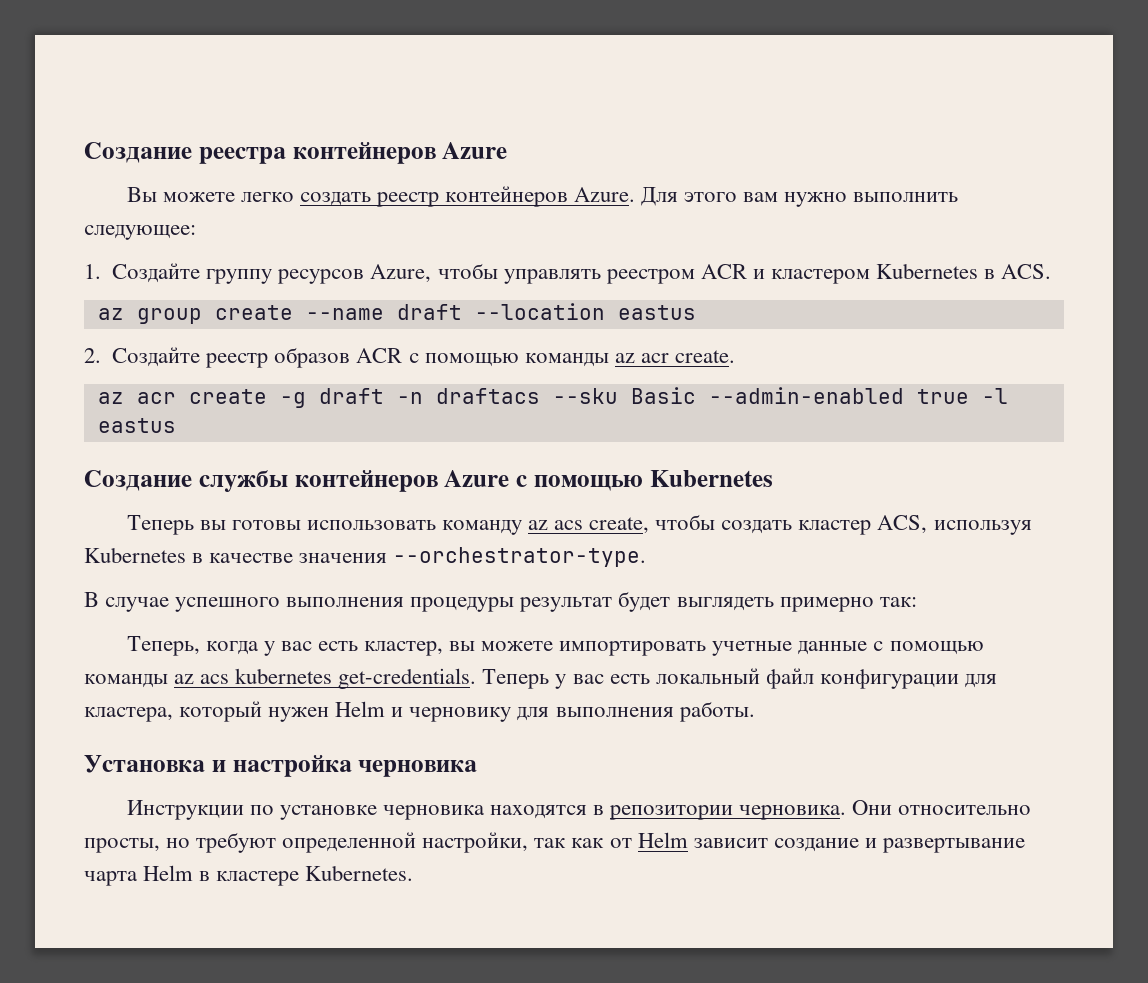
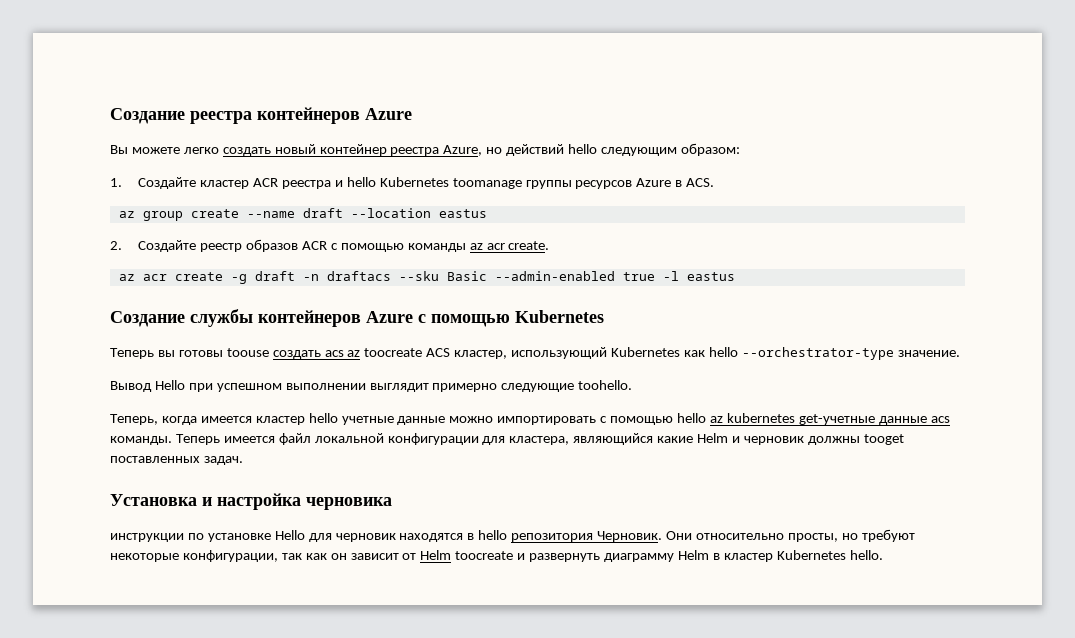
- Вы можете легко создать реестр контейнеров Azure. Для этого вам нужно выполнить следующее:
- 1. Создайте группу ресурсов Azure, чтобы управлять реестром ACR и кластером Kubernetes в ACS.
+ Вы можете легко создать новый контейнер реестра Azure, но действий hello следующим образом:
+ 1. Создайте кластер ACR реестра и hello Kubernetes toomanage группы ресурсов Azure в ACS.
- Теперь вы готовы использовать команду az acs create, чтобы создать кластер ACS, используя Kubernetes в качестве значения --orchestrator-type.
- В случае успешного выполнения процедуры результат будет выглядеть примерно так:
- Теперь, когда у вас есть кластер, вы можете импортировать учетные данные с помощью команды az acs kubernetes get-credentials. Теперь у вас есть локальный файл конфигурации для кластера, который нужен Helm и черновику для выполнения работы.
+ Теперь вы готовы toouse создать acs az toocreate ACS кластер, использующий Kubernetes как hello --orchestrator-type значение.
+ Вывод Hello при успешном выполнении выглядит примерно следующие toohello.
+ Теперь, когда имеется кластер hello учетные данные можно импортировать с помощью hello az kubernetes get-учетные данные acs команды. Теперь имеется файл локальной конфигурации для кластера, являющийся какие Helm и черновик должны tooget поставленных задач.
- Инструкции по установке черновика находятся в репозитории черновика.
+ инструкции по установке Hello для черновик находятся в hello репозитория Черновик.
- Они относительно просты, но требуют определенной настройки, так как от Helm зависит создание и развертывание чарта Helm в кластере Kubernetes.
+ Они относительно просты, но требуют некоторые конфигурации, так как он зависит от Helm toocreate и развернуть диаграмму Helm в кластер Kubernetes hello.

